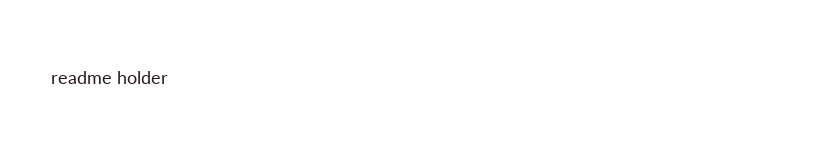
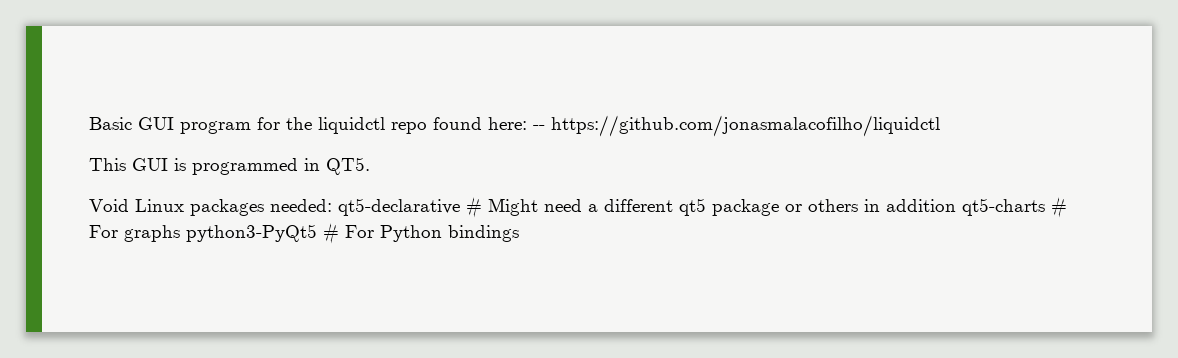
- readme holder
+ Basic GUI program for the liquidctl repo found here: -- https://github.com/jonasmalacofilho/liquidctl
+ This GUI is programmed in QT5.
+ Void Linux packages needed: qt5-declarative # Might need a different qt5 package or others in addition qt5-charts # For graphs python3-PyQt5 # For Python bindings

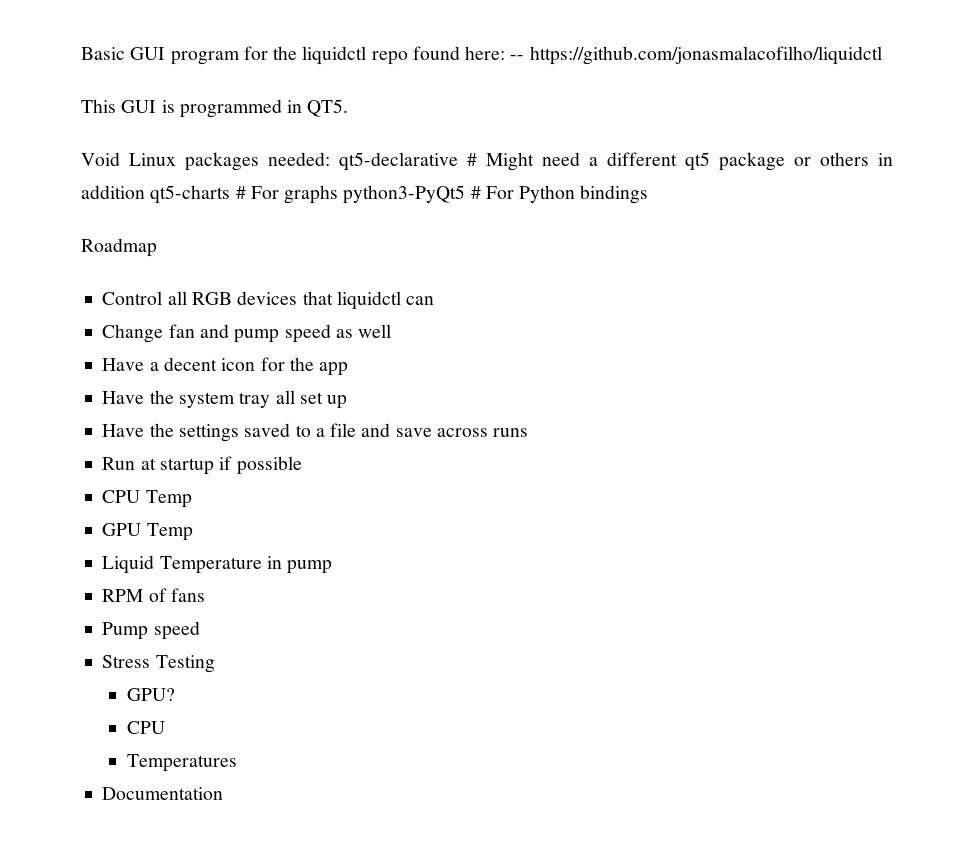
+ Roadmap
+ Control all RGB devices that liquidctl can
+ Change fan and pump speed as well
+ Have a decent icon for the app
+ Have the system tray all set up
+ Have the settings saved to a file and save across runs
+ Run at startup if possible
+ CPU Temp
+ GPU Temp
+ Liquid Temperature in pump
+ RPM of fans
+ Pump speed
+ Stress Testing
+ GPU?
+ CPU
+ Temperatures
+ Documentation

